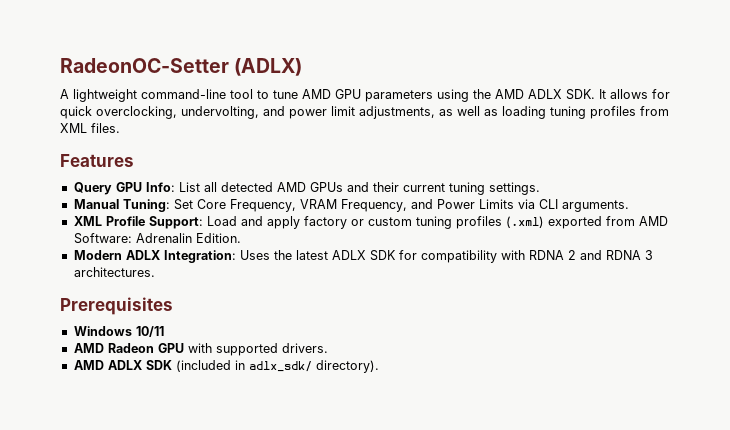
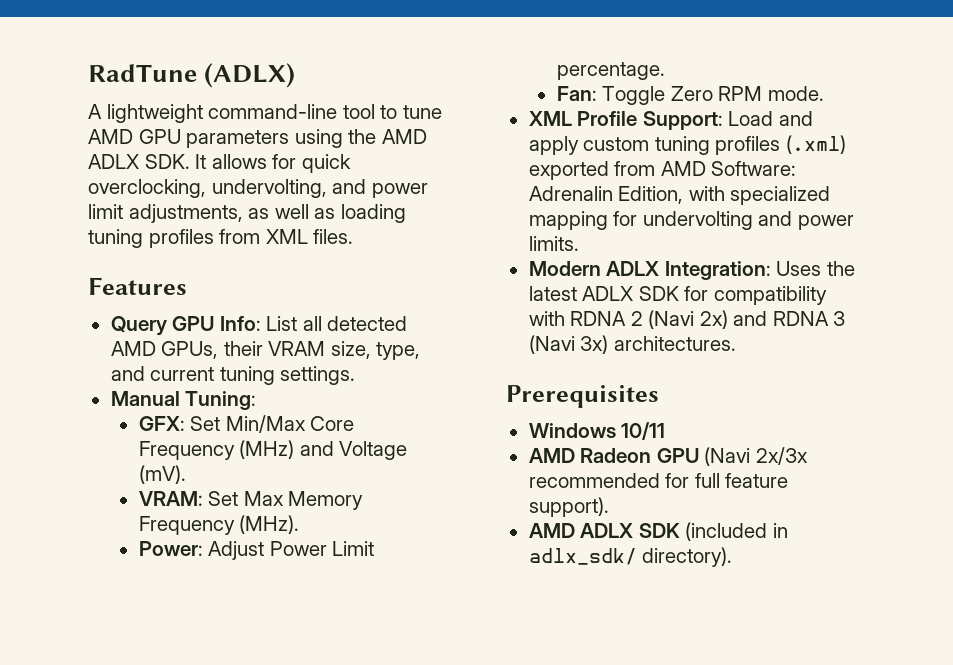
- RadeonOC-Setter (ADLX)
+ RadTune (ADLX)
- Query GPU Info: List all detected AMD GPUs and their current tuning settings.
+ Query GPU Info: List all detected AMD GPUs, their VRAM size, type, and current tuning settings.
- Manual Tuning: Set Core Frequency, VRAM Frequency, and Power Limits via CLI arguments.
+ Manual Tuning:
+ GFX: Set Min/Max Core Frequency (MHz) and Voltage (mV).
+ VRAM: Set Max Memory Frequency (MHz).
+ Power: Adjust Power Limit percentage.
+ Fan: Toggle Zero RPM mode.
- XML Profile Support: Load and apply factory or custom tuning profiles (.xml) exported from AMD Software: Adrenalin Edition.
+ XML Profile Support: Load and apply custom tuning profiles (.xml) exported from AMD Software: Adrenalin Edition, with specialized mapping for undervolting and power limits.
- Modern ADLX Integration: Uses the latest ADLX SDK for compatibility with RDNA 2 and RDNA 3 architectures.
+ Modern ADLX Integration: Uses the latest ADLX SDK for compatibility with RDNA 2 (Navi 2x) and RDNA 3 (Navi 3x) architectures.
- AMD Radeon GPU with supported drivers.
+ AMD Radeon GPU (Navi 2x/3x recommended for full feature support).

